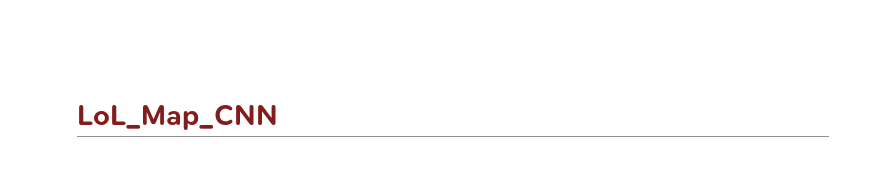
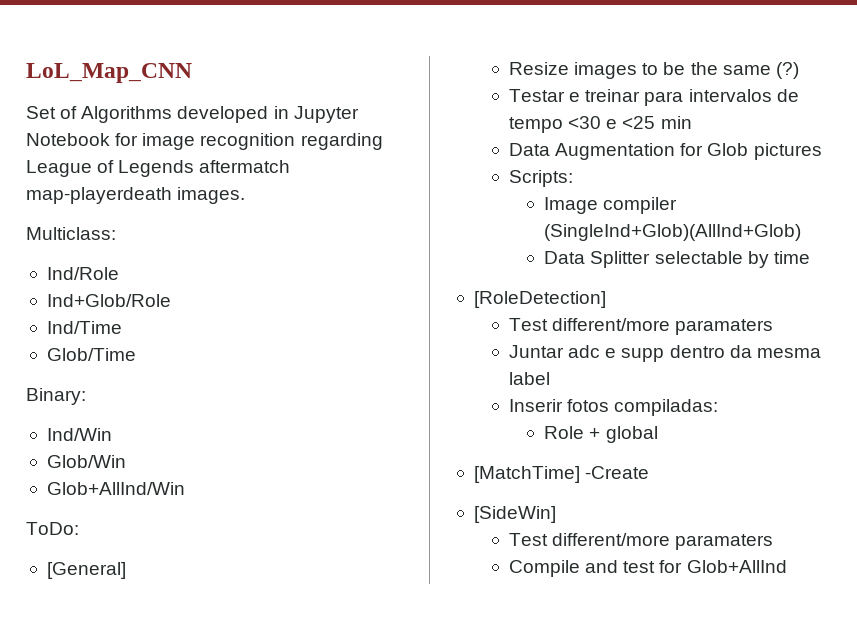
+ Set of Algorithms developed in Jupyter Notebook for image recognition regarding League of Legends aftermatch map-playerdeath images.
+ Multiclass:
+ Ind/Role
+ Ind+Glob/Role
+ Ind/Time
+ Glob/Time
+ Binary:
+ Ind/Win
+ Glob/Win
+ Glob+AllInd/Win
+ ToDo:
+ [General]
+ Resize images to be the same (?)
+ Testar e treinar para intervalos de tempo <30 e <25 min
+ Data Augmentation for Glob pictures
+ Scripts:
+ Image compiler (SingleInd+Glob)(AllInd+Glob)
+ Data Splitter selectable by time
+ [RoleDetection]
+ Test different/more paramaters
+ Juntar adc e supp dentro da mesma label
+ Inserir fotos compiladas:
+ Role + global
+ [MatchTime] -Create
+ [SideWin]
+ Test different/more paramaters
+ Compile and test for Glob+AllInd

